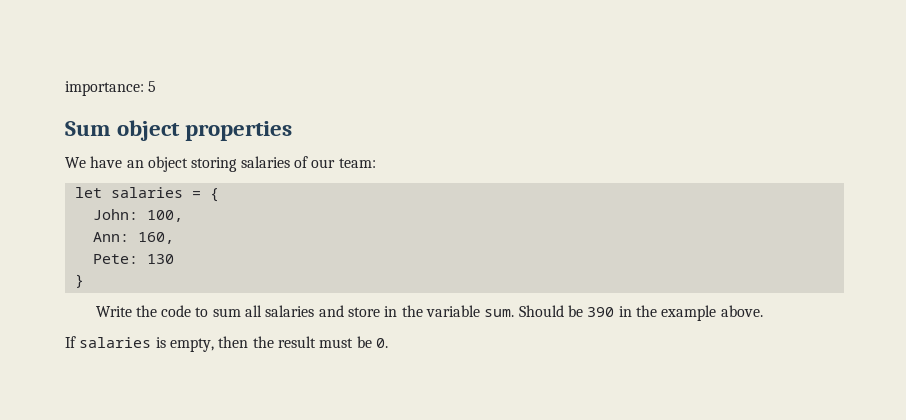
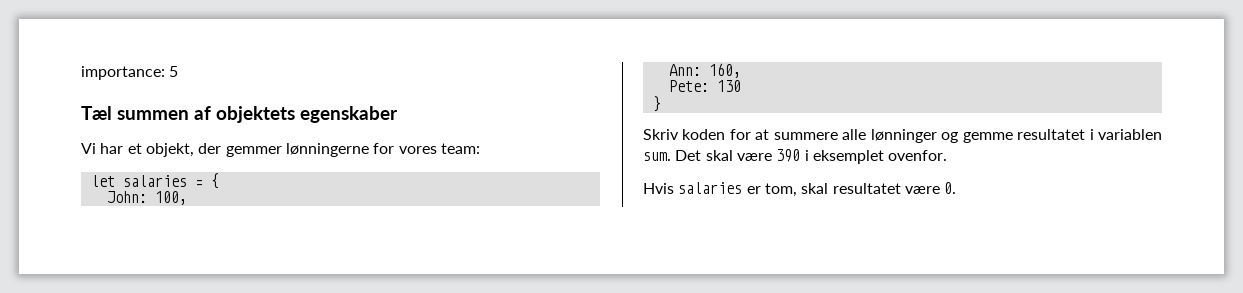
- Sum object properties
- We have an object storing salaries of our team:
+ Tæl summen af objektets egenskaber
+ Vi har et objekt, der gemmer lønningerne for vores team:
- Write the code to sum all salaries and store in the variable sum. Should be 390 in the example above.
- If salaries is empty, then the result must be 0.
+ Skriv koden for at summere alle lønninger og gemme resultatet i variablen sum. Det skal være 390 i eksemplet ovenfor.
+ Hvis salaries er tom, skal resultatet være 0.

